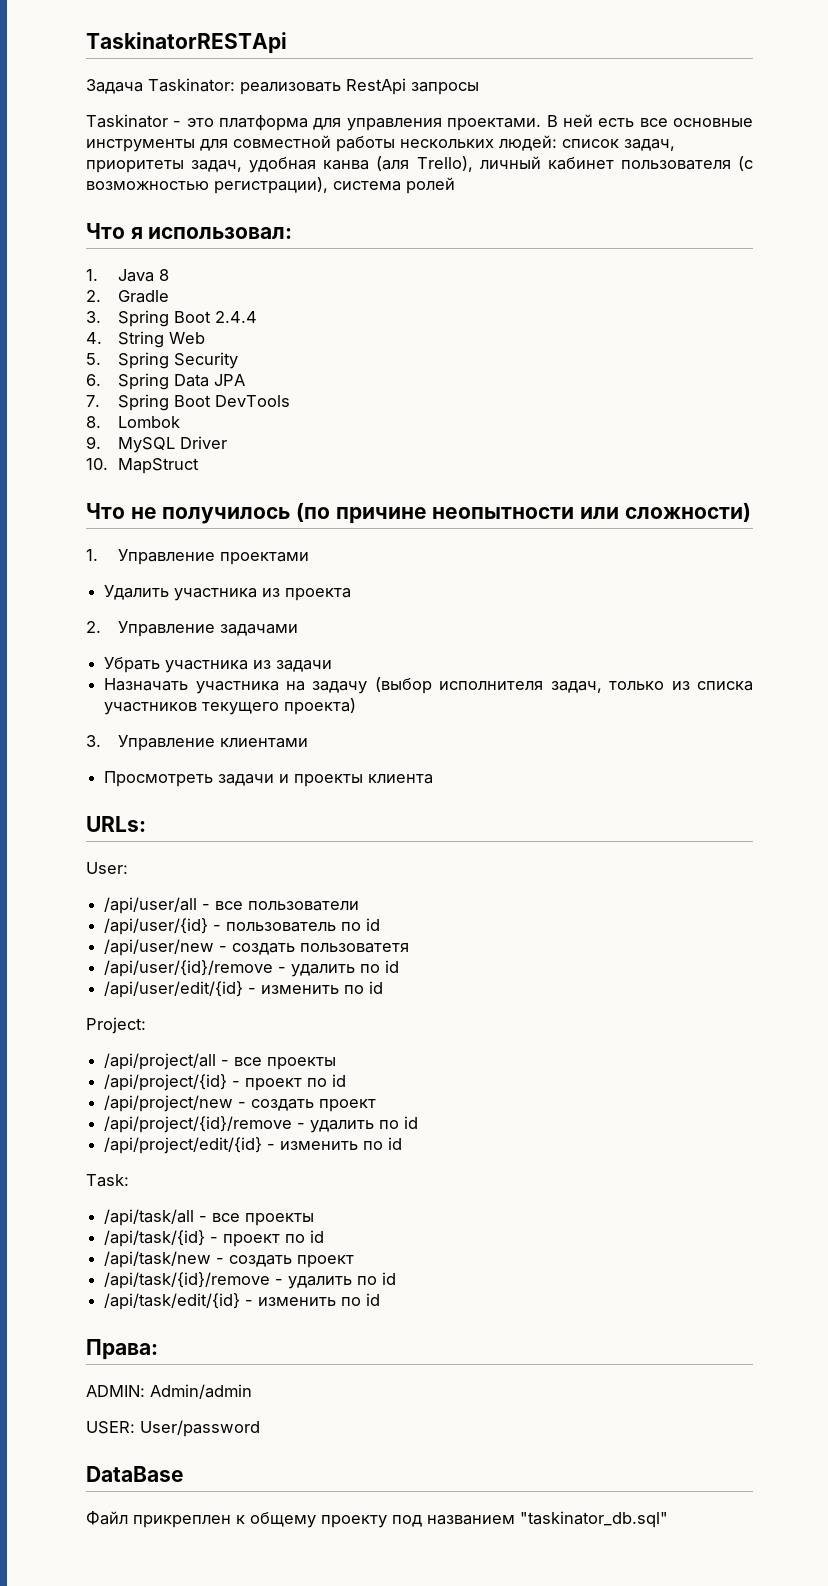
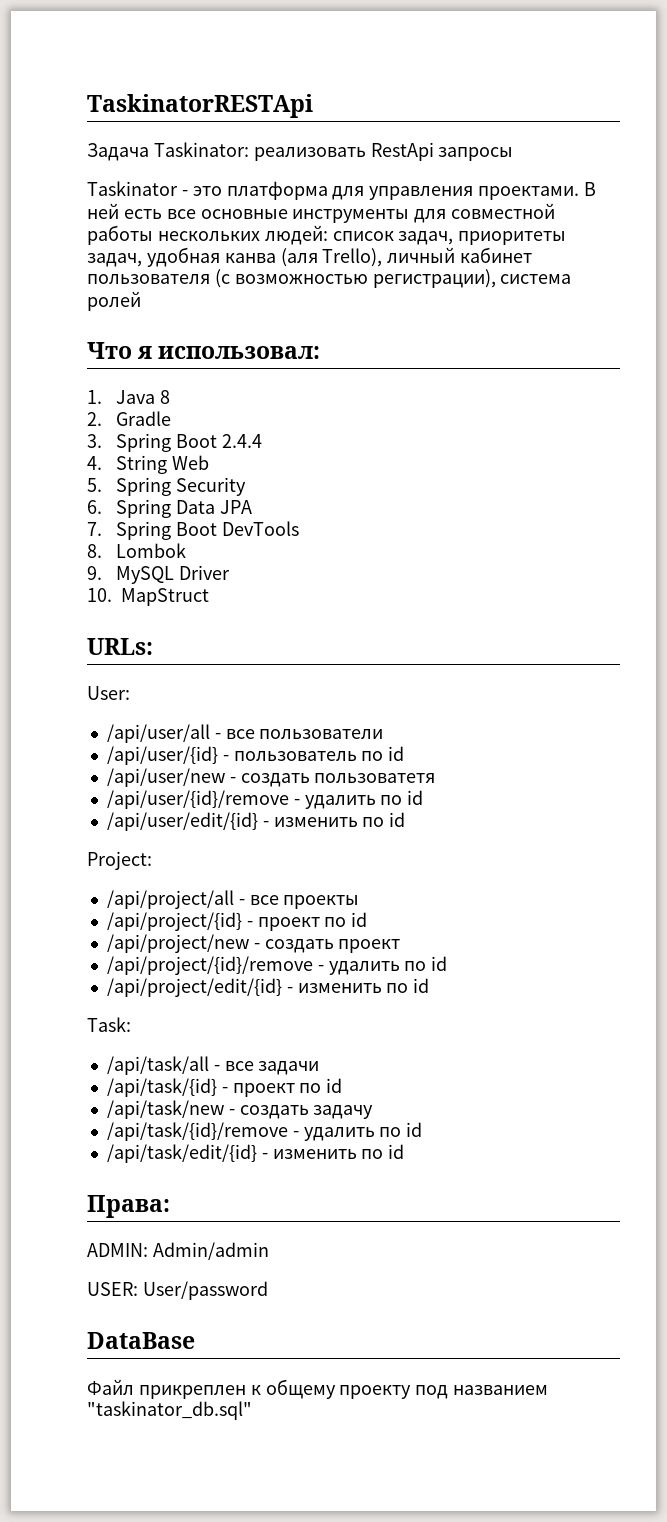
- Что не получилось (по причине неопытности или сложности)
- 1. Управление проектами
- Удалить участника из проекта
- 2. Управление задачами
- Убрать участника из задачи
- Назначать участника на задачу (выбор исполнителя задач, только из списка участников текущего проекта)
- 3. Управление клиентами
- Просмотреть задачи и проекты клиента
- /api/task/all - все проекты
+ /api/task/all - все задачи
- /api/task/new - создать проект
+ /api/task/new - создать задачу

